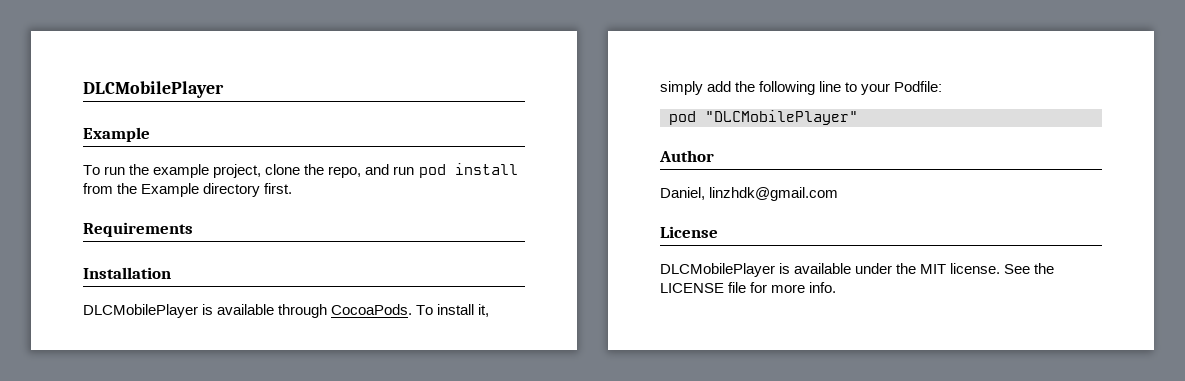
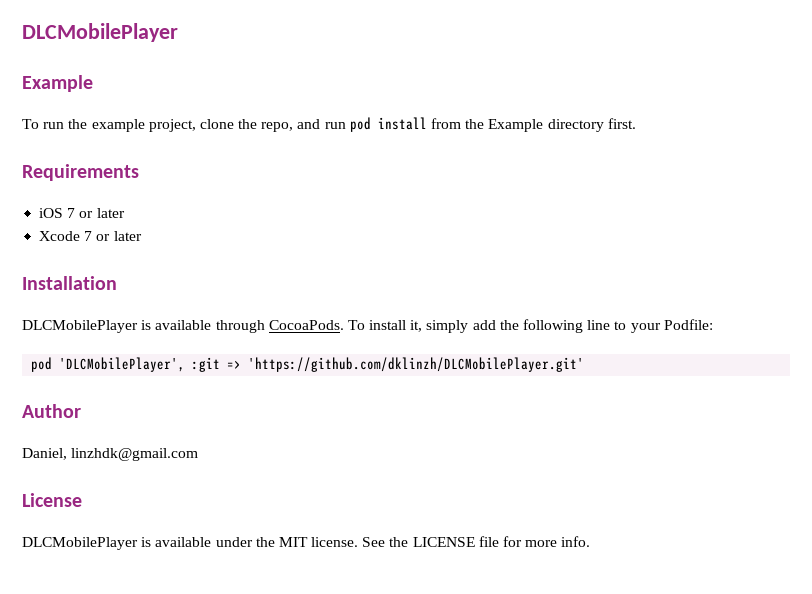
+ iOS 7 or later
+ Xcode 7 or later
- pod "DLCMobilePlayer"
+ pod 'DLCMobilePlayer', :git => 'https://github.com/dklinzh/DLCMobilePlayer.git'

